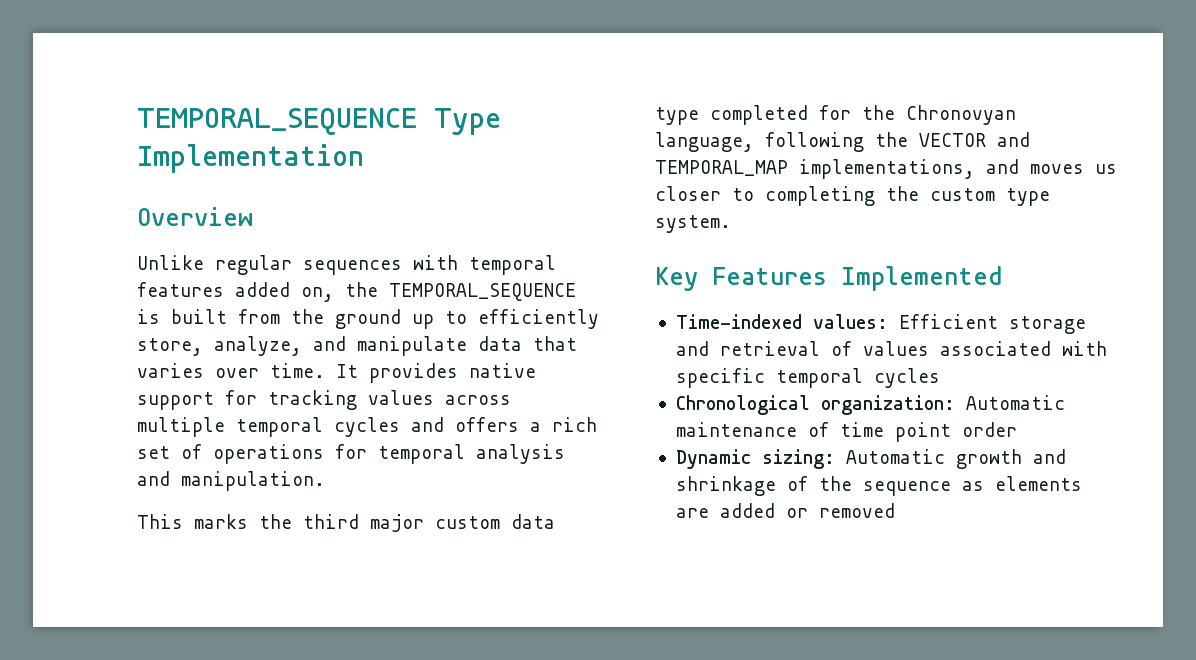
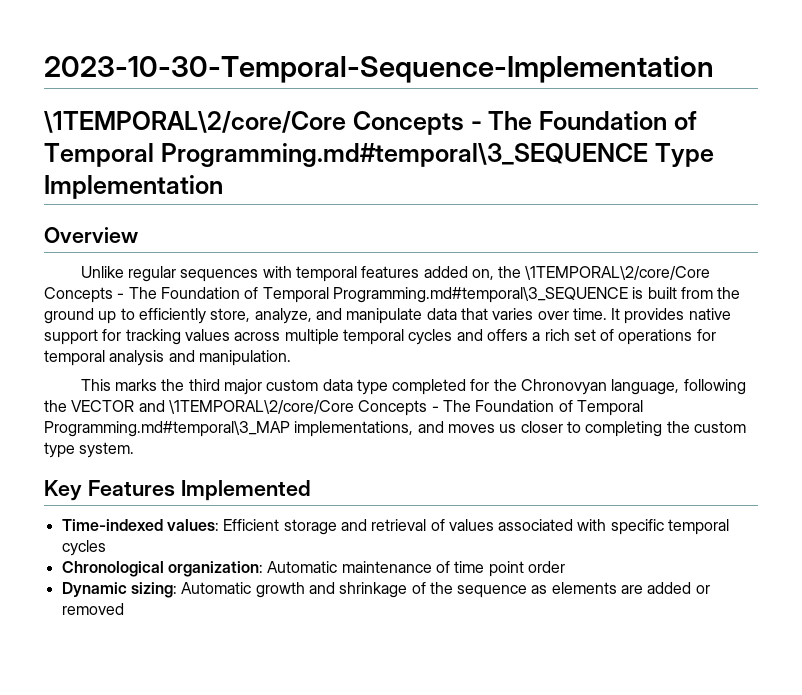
- TEMPORAL_SEQUENCE Type Implementation
+ 2023-10-30-Temporal-Sequence-Implementation
+ \1TEMPORAL\2/core/Core Concepts - The Foundation of Temporal Programming.md#temporal\3_SEQUENCE Type Implementation
- Unlike regular sequences with temporal features added on, the TEMPORAL_SEQUENCE is built from the ground up to efficiently store, analyze, and manipulate data that varies over time.
+ Unlike regular sequences with temporal features added on, the \1TEMPORAL\2/core/Core Concepts - The Foundation of Temporal Programming.md#temporal\3_SEQUENCE is built from the ground up to efficiently store, analyze, and manipulate data that varies over time.
- This marks the third major custom data type completed for the Chronovyan language, following the VECTOR and TEMPORAL_MAP implementations, and moves us closer to completing the custom type system.
+ This marks the third major custom data type completed for the Chronovyan language, following the VECTOR and \1TEMPORAL\2/core/Core Concepts - The Foundation of Temporal Programming.md#temporal\3_MAP implementations, and moves us closer to completing the custom type system.

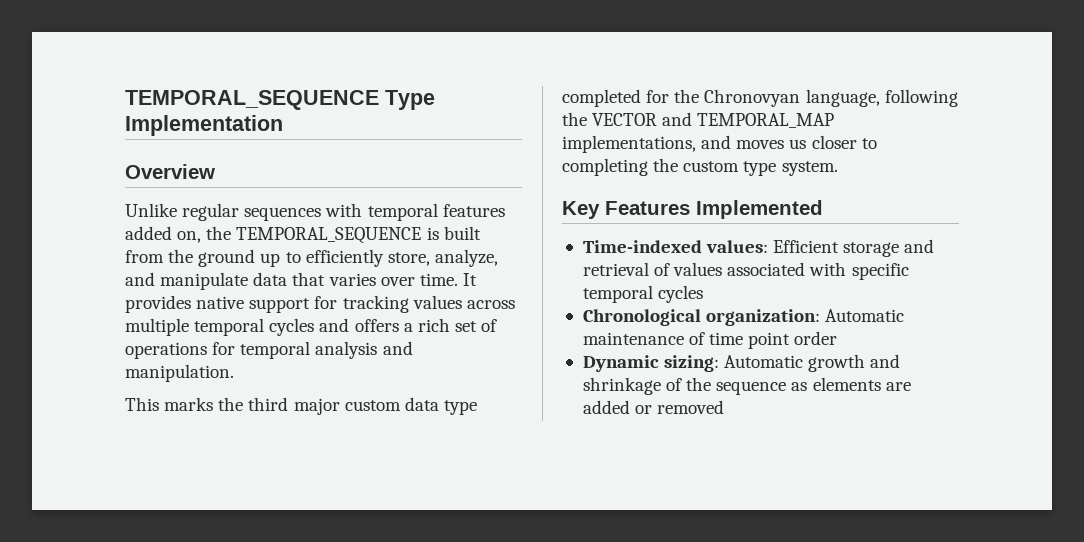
- 2023-10-30-Temporal-Sequence-Implementation
- \1TEMPORAL\2/core/Core Concepts - The Foundation of Temporal Programming.md#temporal\3_SEQUENCE Type Implementation
+ TEMPORAL_SEQUENCE Type Implementation
- Unlike regular sequences with temporal features added on, the \1TEMPORAL\2/core/Core Concepts - The Foundation of Temporal Programming.md#temporal\3_SEQUENCE is built from the ground up to efficiently store, analyze, and manipulate data that varies over time.
+ Unlike regular sequences with temporal features added on, the TEMPORAL_SEQUENCE is built from the ground up to efficiently store, analyze, and manipulate data that varies over time.
- This marks the third major custom data type completed for the Chronovyan language, following the VECTOR and \1TEMPORAL\2/core/Core Concepts - The Foundation of Temporal Programming.md#temporal\3_MAP implementations, and moves us closer to completing the custom type system.
+ This marks the third major custom data type completed for the Chronovyan language, following the VECTOR and TEMPORAL_MAP implementations, and moves us closer to completing the custom type system.

